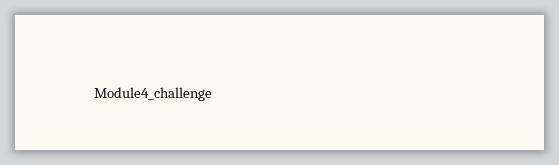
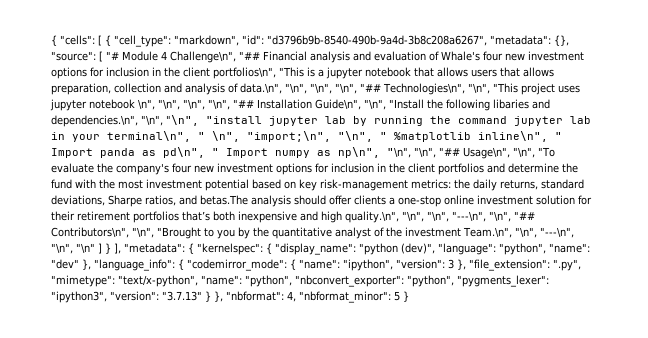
- Module4_challenge
+ { "cells": [ { "cell_type": "markdown", "id": "d3796b9b-8540-490b-9a4d-3b8c208a6267", "metadata": {}, "source": [ "# Module 4 Challenge\n", "## Financial analysis and evaluation of Whale's four new investment options for inclusion in the client portfolios\n", "This is a jupyter notebook that allows users that allows preparation, collection and analysis of data.\n", "\n", "\n", "\n", "## Technologies\n", "\n", "This project uses jupyter notebook \n", "\n", "\n", "\n", "## Installation Guide\n", "\n", "Install the following libaries and dependencies.\n", "\n", "\n", "install jupyter lab by running the command jupyter lab in your terminal\n", " \n", "import;\n", "\n", " %matplotlib inline\n", " Import panda as pd\n", " Import numpy as np\n", "\n", "\n", "## Usage\n", "\n", "To evaluate the company's four new investment options for inclusion in the client portfolios and determine the fund with the most investment potential based on key risk-management metrics: the daily returns, standard deviations, Sharpe ratios, and betas.The analysis should offer clients a one-stop online investment solution for their retirement portfolios that’s both inexpensive and high quality.\n", "\n", "\n", "---\n", "\n", "## Contributors\n", "\n", "Brought to you by the quantitative analyst of the investment Team.\n", "\n", "---\n", "\n", "\n" ] } ], "metadata": { "kernelspec": { "display_name": "python (dev)", "language": "python", "name": "dev" }, "language_info": { "codemirror_mode": { "name": "ipython", "version": 3 }, "file_extension": ".py", "mimetype": "text/x-python", "name": "python", "nbconvert_exporter": "python", "pygments_lexer": "ipython3", "version": "3.7.13" } }, "nbformat": 4, "nbformat_minor": 5 }

